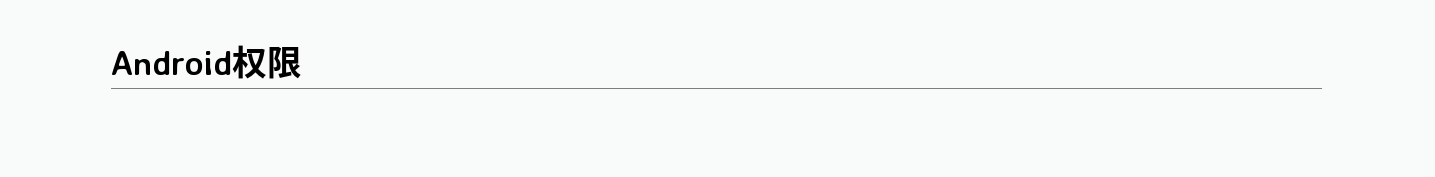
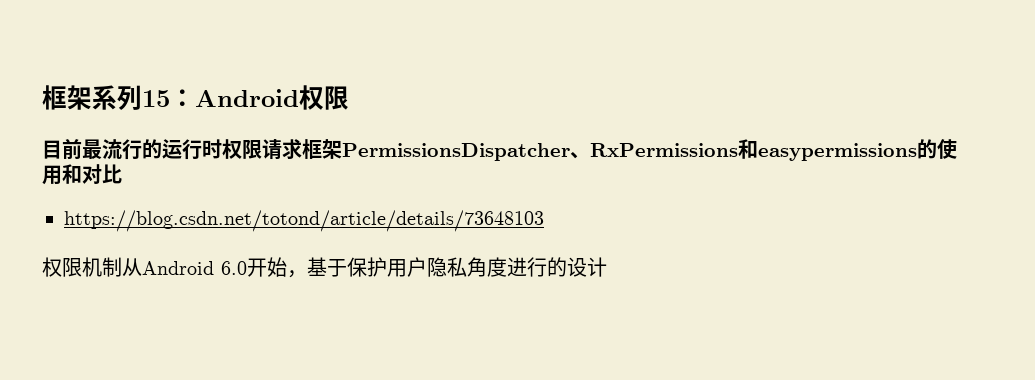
- Android权限
+ 框架系列15：Android权限
+ 目前最流行的运行时权限请求框架PermissionsDispatcher、RxPermissions和easypermissions的使用和对比
+ https://blog.csdn.net/totond/article/details/73648103
+ 权限机制从Android 6.0开始，基于保护用户隐私角度进行的设计

